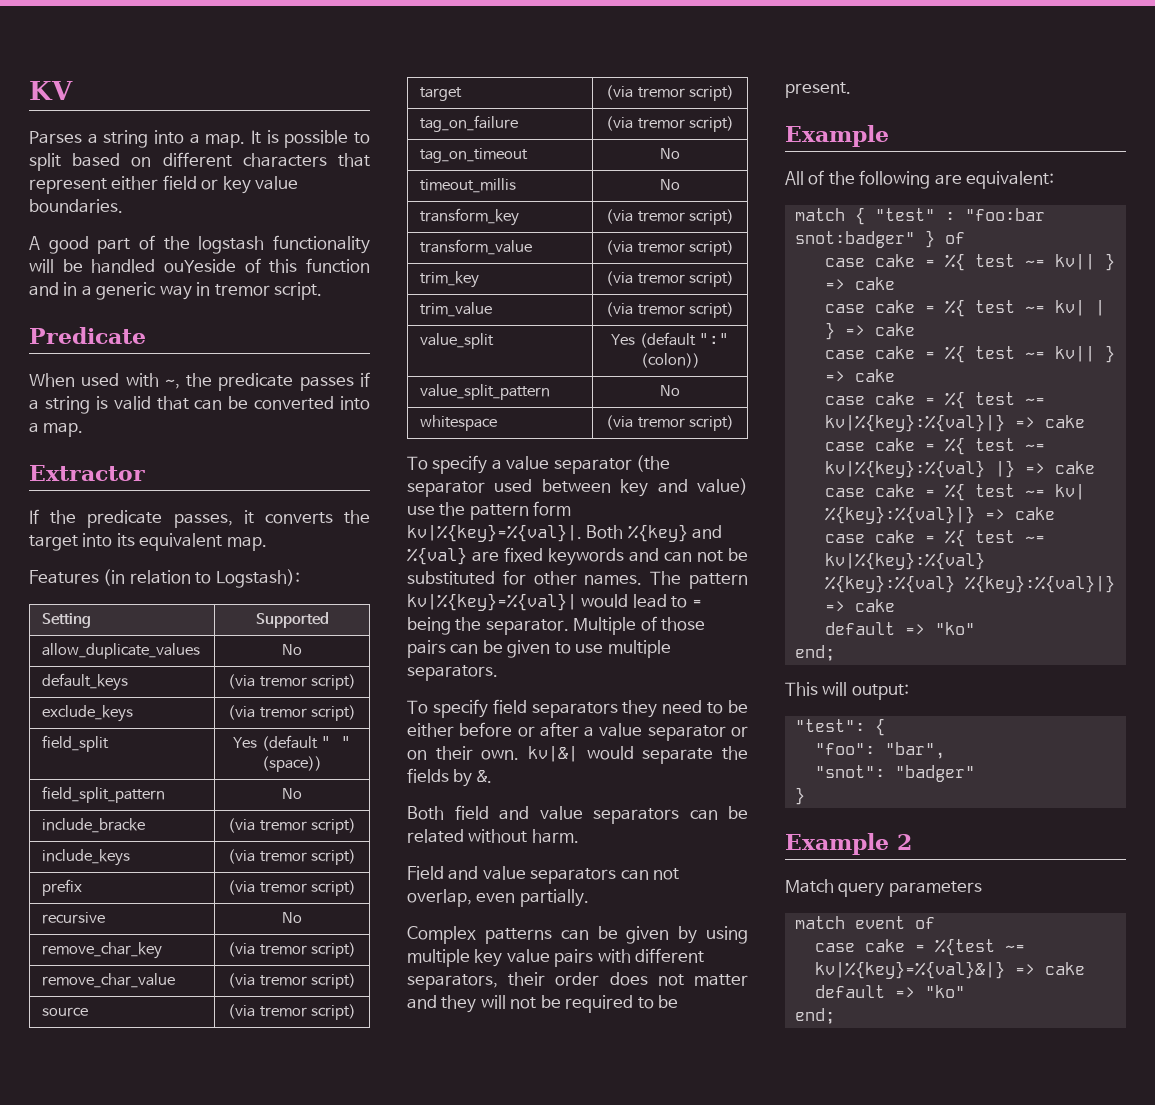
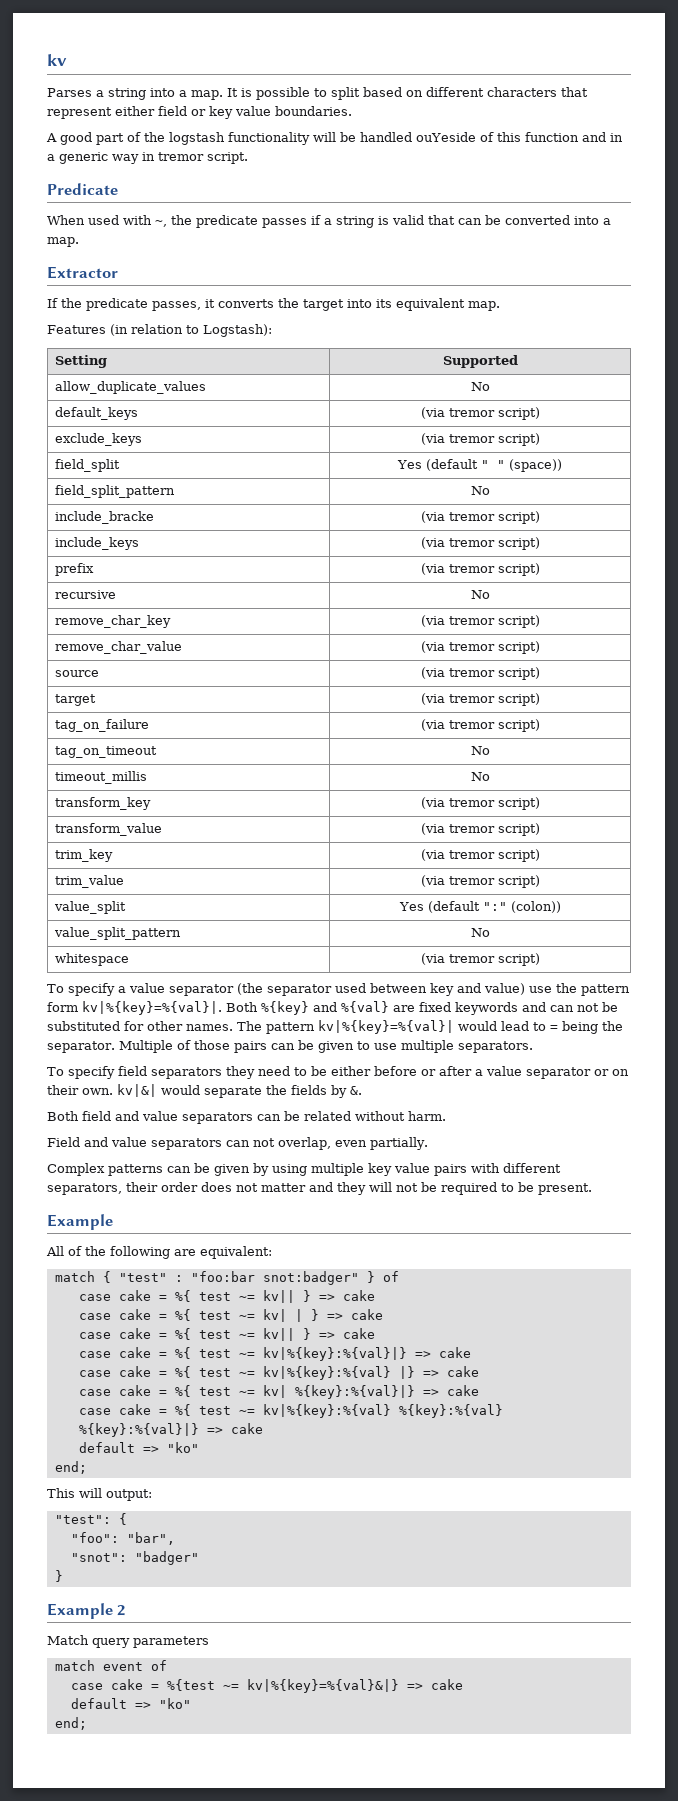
- KV
+ kv

